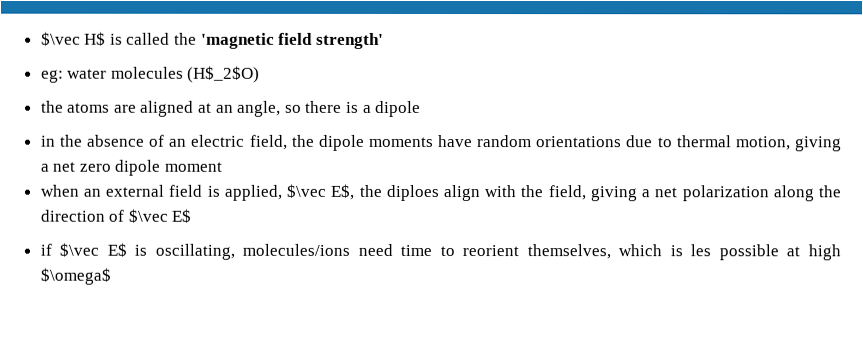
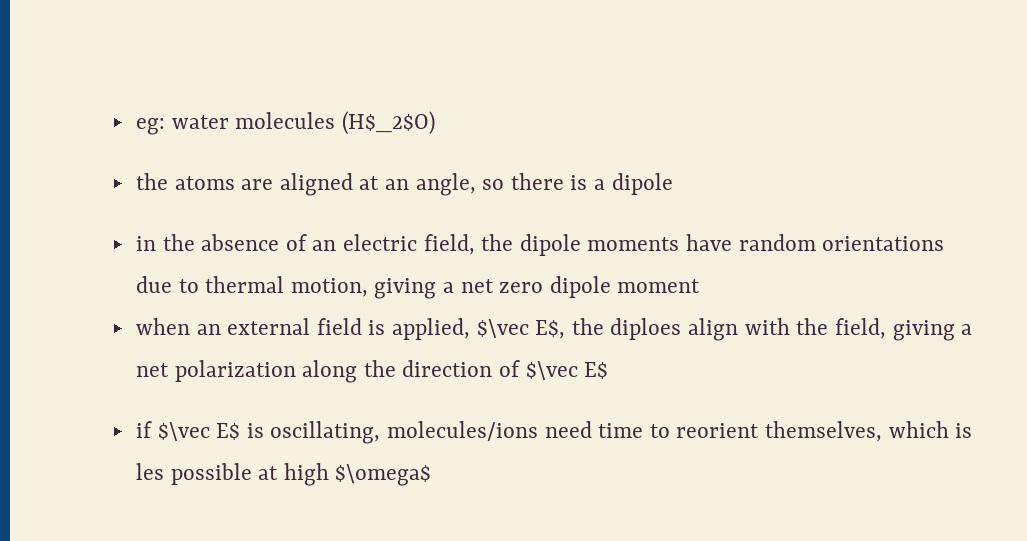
- $\vec H$ is called the 'magnetic field strength'

